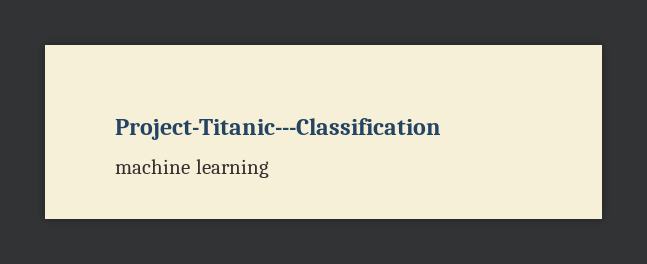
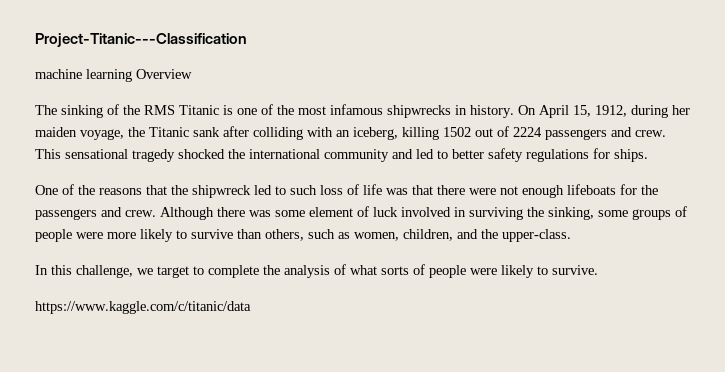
- machine learning
+ machine learning Overview
+ The sinking of the RMS Titanic is one of the most infamous shipwrecks in history. On April 15, 1912, during her maiden voyage, the Titanic sank after colliding with an iceberg, killing 1502 out of 2224 passengers and crew. This sensational tragedy shocked the international community and led to better safety regulations for ships.
+ One of the reasons that the shipwreck led to such loss of life was that there were not enough lifeboats for the passengers and crew. Although there was some element of luck involved in surviving the sinking, some groups of people were more likely to survive than others, such as women, children, and the upper-class.
+ In this challenge, we target to complete the analysis of what sorts of people were likely to survive.
+ https://www.kaggle.com/c/titanic/data

